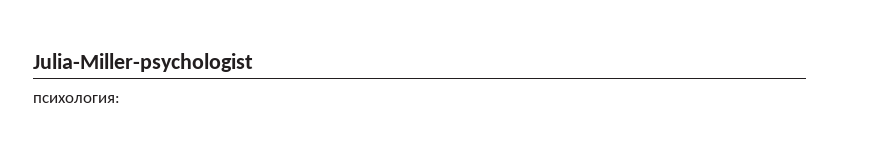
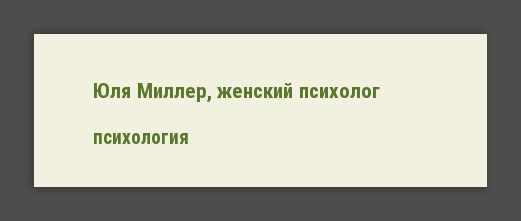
- Julia-Miller-psychologist
- психология:
+ Юля Миллер, женский психолог
+ психология

